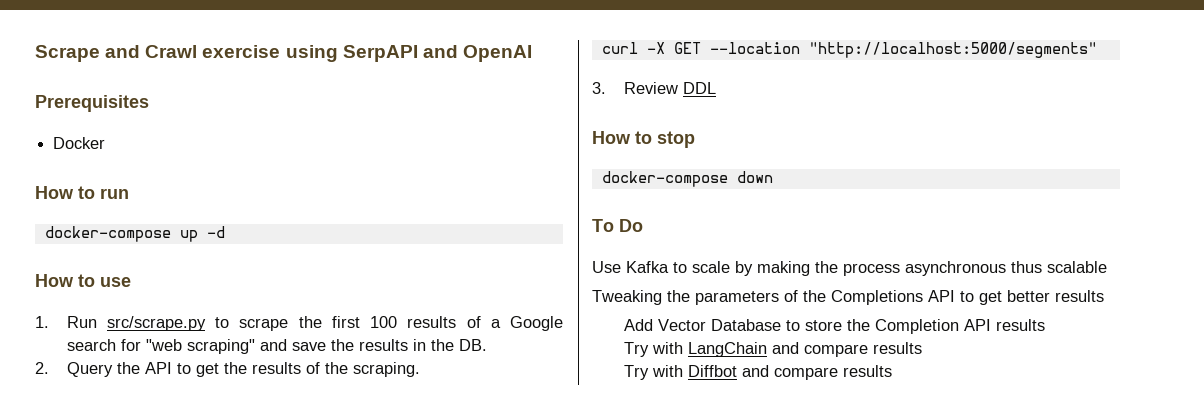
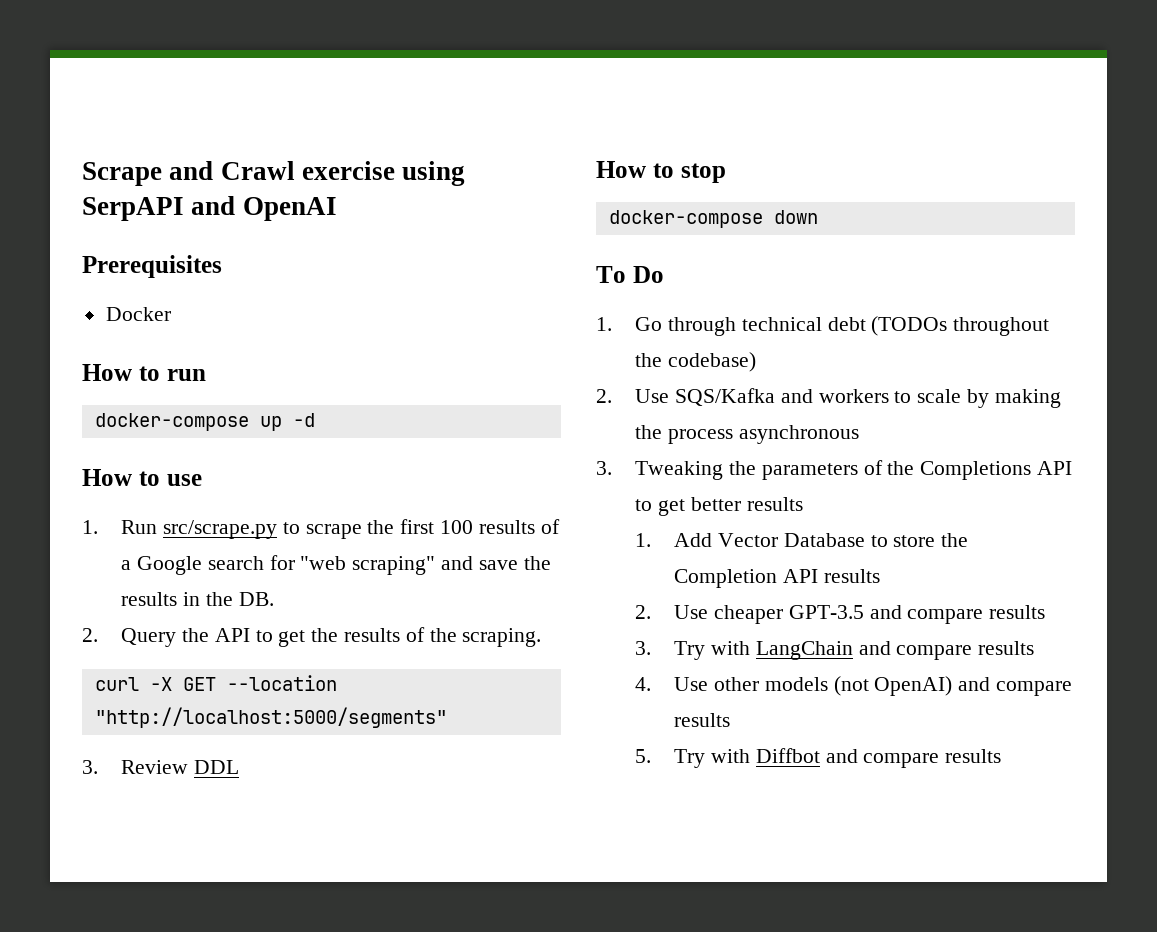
- Use Kafka to scale by making the process asynchronous thus scalable
- Tweaking the parameters of the Completions API to get better results
+ 1. Go through technical debt (TODOs throughout the codebase)
+ 2. Use SQS/Kafka and workers to scale by making the process asynchronous
+ 3. Tweaking the parameters of the Completions API to get better results
- Add Vector Database to store the Completion API results
+ 1. Add Vector Database to store the Completion API results
- Try with LangChain and compare results
+ 2. Use cheaper GPT-3.5 and compare results
+ 3. Try with LangChain and compare results
- Try with Diffbot and compare results
+ 4. Use other models (not OpenAI) and compare results
+ 5. Try with Diffbot and compare results

